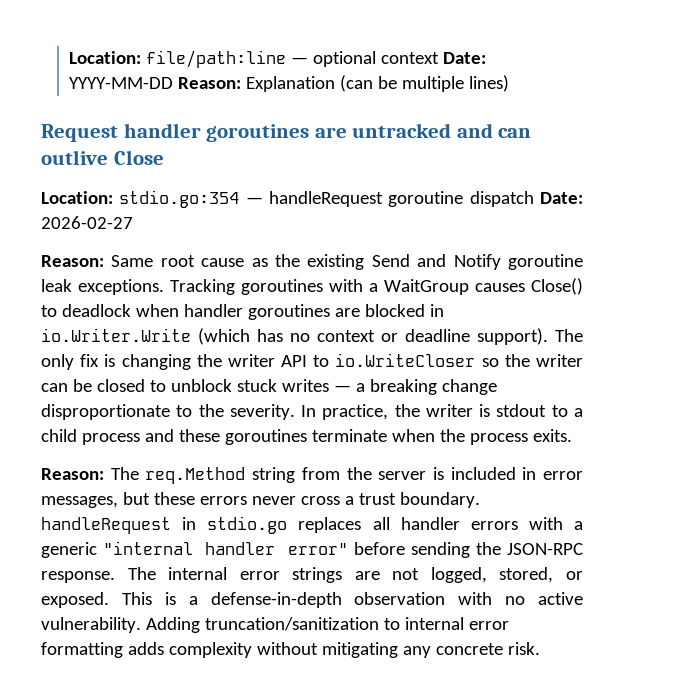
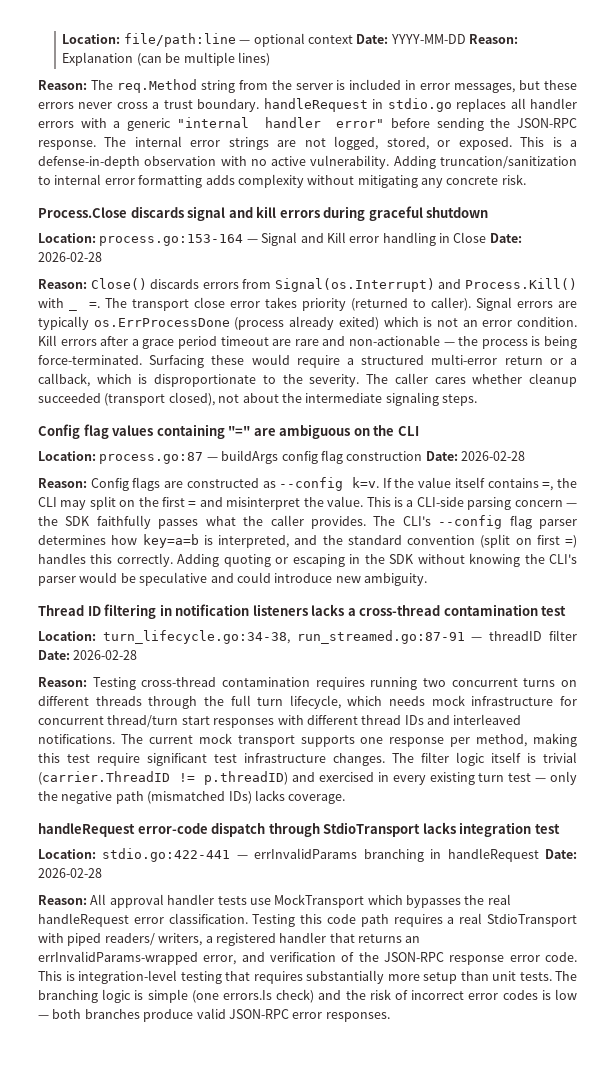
- Request handler goroutines are untracked and can outlive Close
- Location: stdio.go:354 — handleRequest goroutine dispatch Date: 2026-02-27
- Reason: Same root cause as the existing Send and Notify goroutine leak exceptions. Tracking goroutines with a WaitGroup causes Close() to deadlock when handler goroutines are blocked in io.Writer.Write (which has no context or deadline support). The only fix is changing the writer API to io.WriteCloser so the writer can be closed to unblock stuck writes — a breaking change disproportionate to the severity. In practice, the writer is stdout to a child process and these goroutines terminate when the process exits.
+ Process.Close discards signal and kill errors during graceful shutdown
+ Location: process.go:153-164 — Signal and Kill error handling in Close Date: 2026-02-28
+ Reason: Close() discards errors from Signal(os.Interrupt) and Process.Kill() with _ =. The transport close error takes priority (returned to caller). Signal errors are typically os.ErrProcessDone (process already exited) which is not an error condition. Kill errors after a grace period timeout are rare and non-actionable — the process is being force-terminated. Surfacing these would require a structured multi-error return or a callback, which is disproportionate to the severity. The caller cares whether cleanup succeeded (transport closed), not about the intermediate signaling steps.
+ Config flag values containing "=" are ambiguous on the CLI
+ Location: process.go:87 — buildArgs config flag construction Date: 2026-02-28
+ Reason: Config flags are constructed as --config k=v. If the value itself contains =, the CLI may split on the first = and misinterpret the value. This is a CLI-side parsing concern — the SDK faithfully passes what the caller provides. The CLI's --config flag parser determines how key=a=b is interpreted, and the standard convention (split on first =) handles this correctly. Adding quoting or escaping in the SDK without knowing the CLI's parser would be speculative and could introduce new ambiguity.
+ Thread ID filtering in notification listeners lacks a cross-thread contamination test
+ Location: turn_lifecycle.go:34-38, run_streamed.go:87-91 — threadID filter Date: 2026-02-28
+ Reason: Testing cross-thread contamination requires running two concurrent turns on different threads through the full turn lifecycle, which needs mock infrastructure for concurrent thread/turn start responses with different thread IDs and interleaved notifications. The current mock transport supports one response per method, making this test require significant test infrastructure changes. The filter logic itself is trivial (carrier.ThreadID != p.threadID) and exercised in every existing turn test — only the negative path (mismatched IDs) lacks coverage.
+ handleRequest error-code dispatch through StdioTransport lacks integration test
+ Location: stdio.go:422-441 — errInvalidParams branching in handleRequest Date: 2026-02-28
+ Reason: All approval handler tests use MockTransport which bypasses the real handleRequest error classification. Testing this code path requires a real StdioTransport with piped readers/ writers, a registered handler that returns an errInvalidParams-wrapped error, and verification of the JSON-RPC response error code. This is integration-level testing that requires substantially more setup than unit tests. The branching logic is simple (one errors.Is check) and the risk of incorrect error codes is low — both branches produce valid JSON-RPC error responses.

